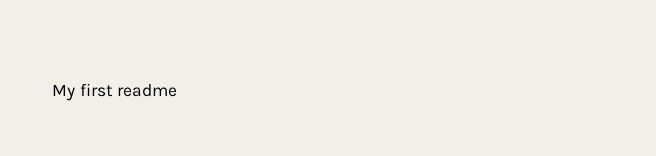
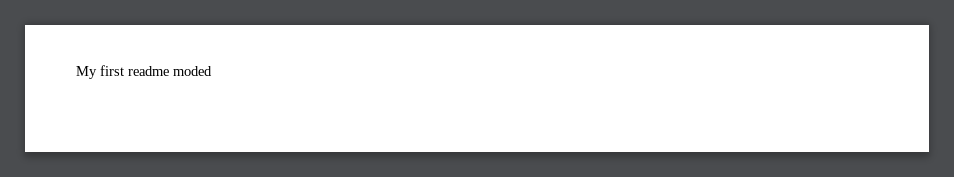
- My first readme
+ My first readme moded

